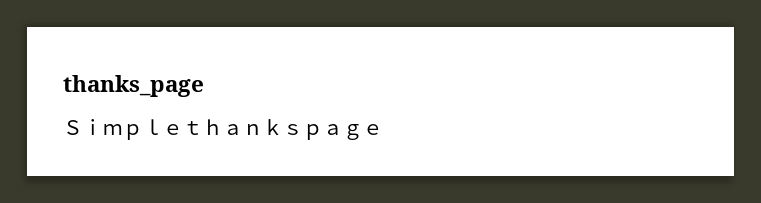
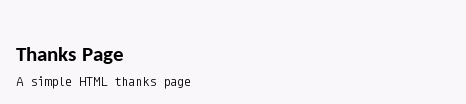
- thanks_page
- Ｓｉｍｐｌｅｔｈａｎｋｓｐａｇｅ
+ Thanks Page
+ A simple HTML thanks page

